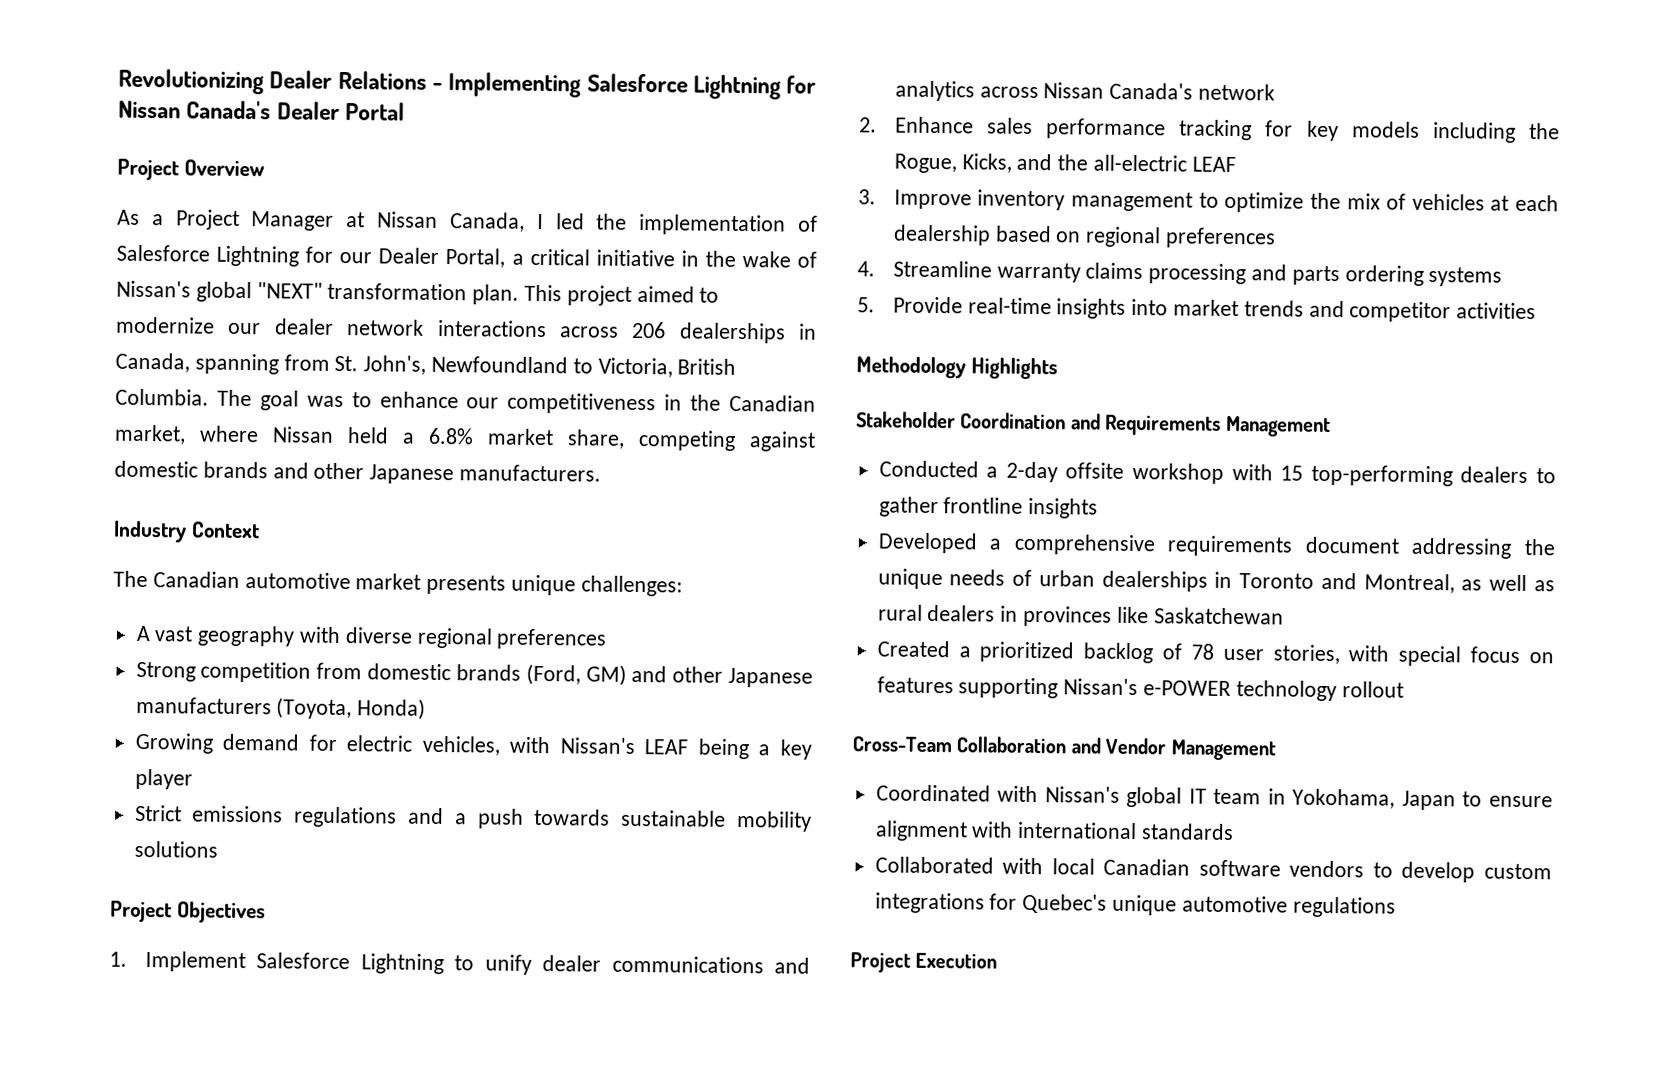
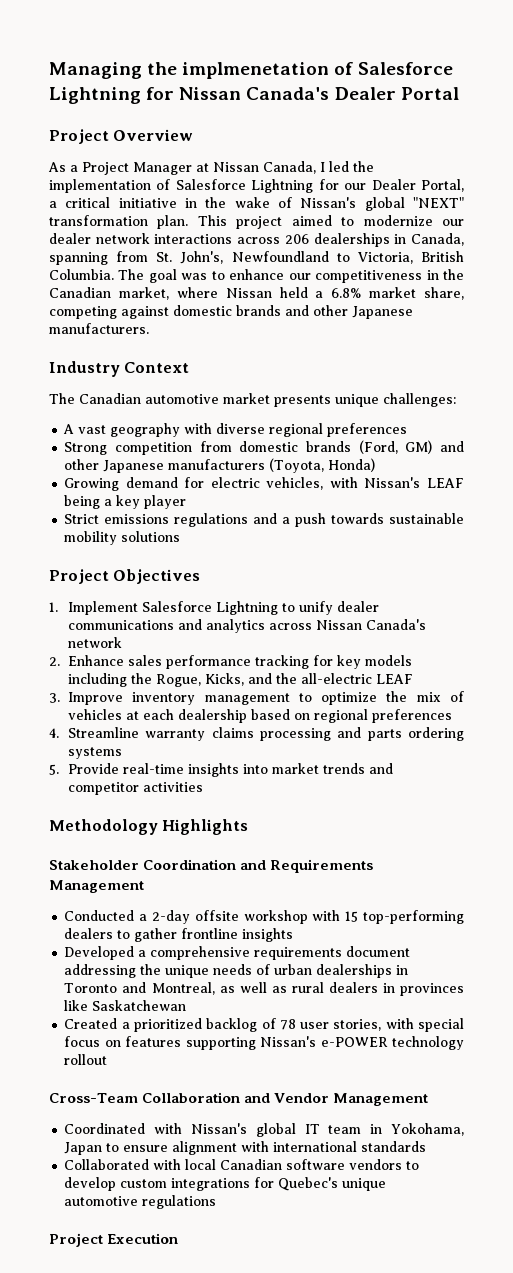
- Revolutionizing Dealer Relations - Implementing Salesforce Lightning for Nissan Canada's Dealer Portal
+ Managing the implmenetation of Salesforce Lightning for Nissan Canada's Dealer Portal

